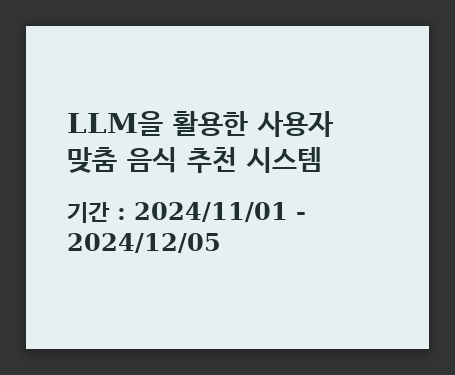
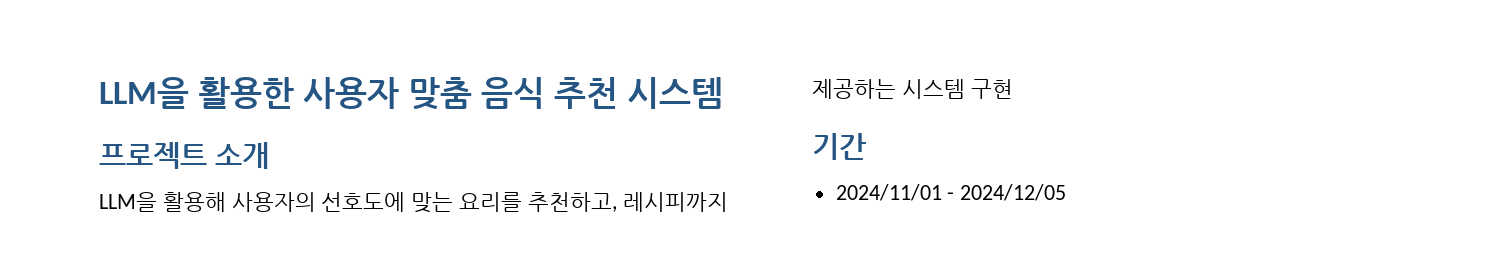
+ 프로젝트 소개
+ LLM을 활용해 사용자의 선호도에 맞는 요리를 추천하고, 레시피까지 제공하는 시스템 구현
- 기간 : 2024/11/01 - 2024/12/05
+ 기간
+ 2024/11/01 - 2024/12/05

